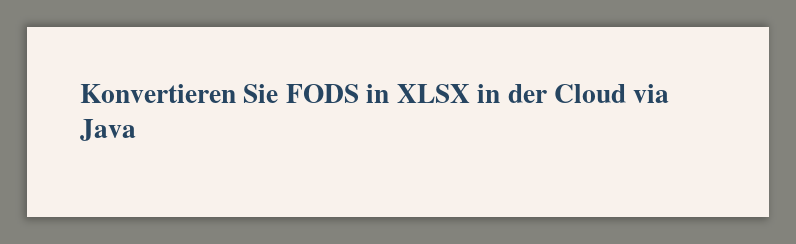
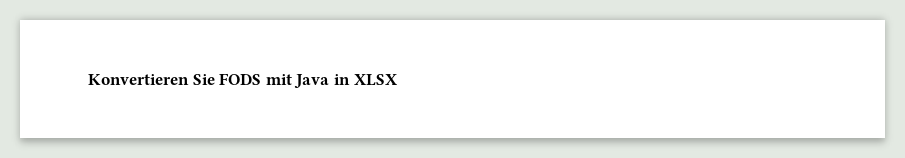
- Konvertieren Sie FODS in XLSX in der Cloud via Java
+ Konvertieren Sie FODS mit Java in XLSX

